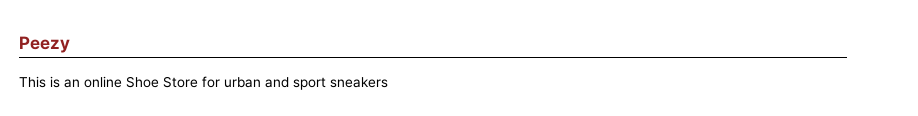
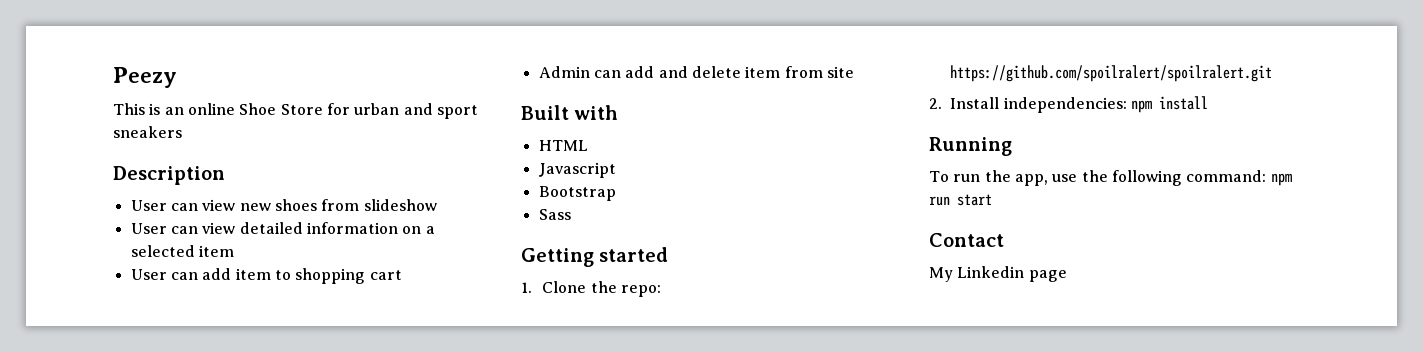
+ Description
+ User can view new shoes from slideshow
+ User can view detailed information on a selected item
+ User can add item to shopping cart
+ Admin can add and delete item from site
+ Built with
+ HTML
+ Javascript
+ Bootstrap
+ Sass
+ Getting started
+ 1. Clone the repo: https://github.com/spoilralert/spoilralert.git
+ 2. Install independencies: npm install
+ Running
+ To run the app, use the following command: npm run start
+ Contact
+ My Linkedin page

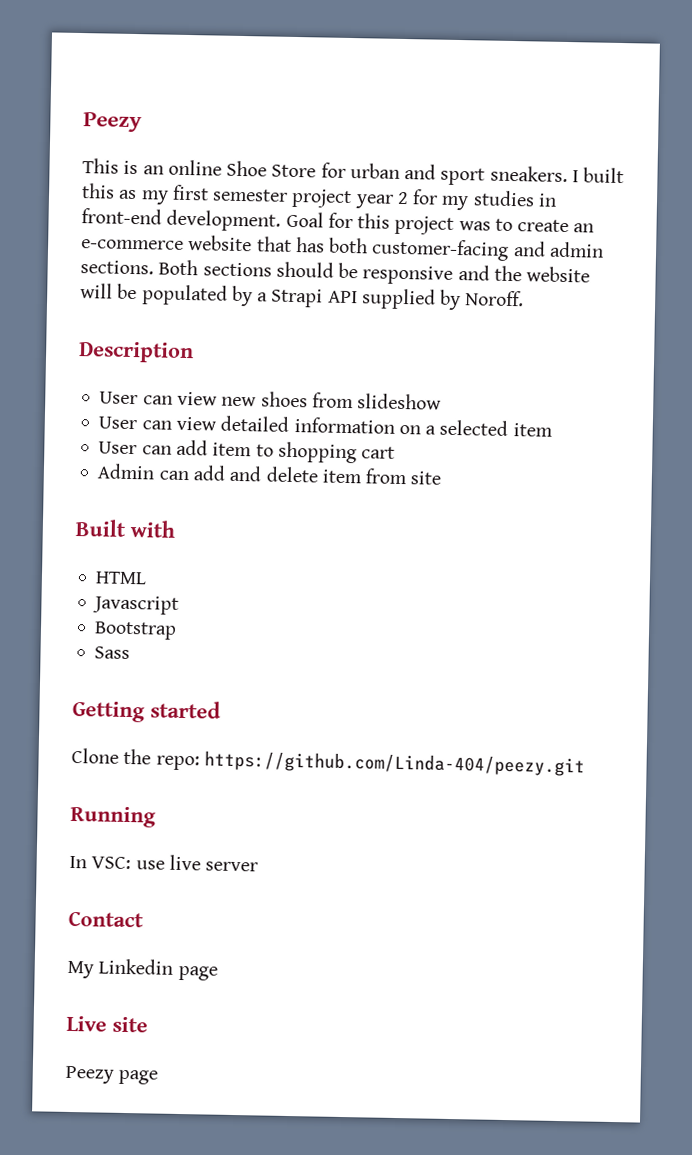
- This is an online Shoe Store for urban and sport sneakers
+ This is an online Shoe Store for urban and sport sneakers. I built this as my first semester project year 2 for my studies in front-end development. Goal for this project was to create an e-commerce website that has both customer-facing and admin sections. Both sections should be responsive and the website will be populated by a Strapi API supplied by Noroff.
- 1. Clone the repo: https://github.com/spoilralert/spoilralert.git
- 2. Install independencies: npm install
+ Clone the repo: https://github.com/Linda-404/peezy.git
  Running
- To run the app, use the following command: npm run start
+ In VSC: use live server
+ Live site
+ Peezy page

